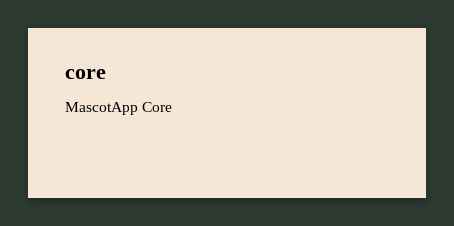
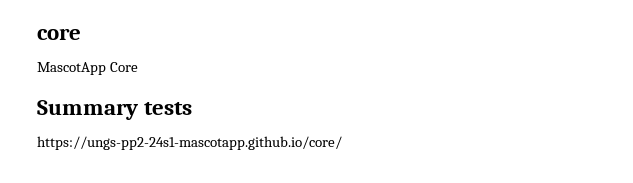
+ Summary tests
+ https://ungs-pp2-24s1-mascotapp.github.io/core/

